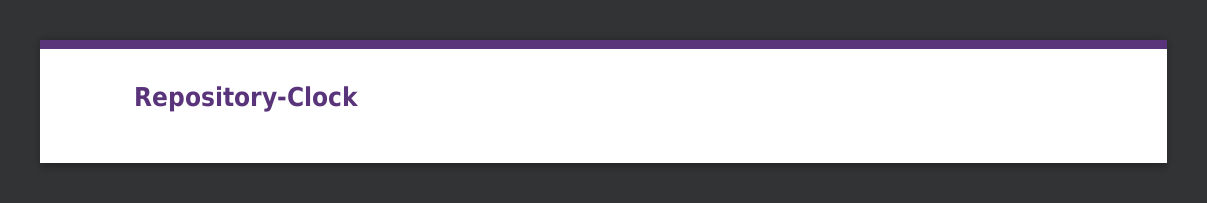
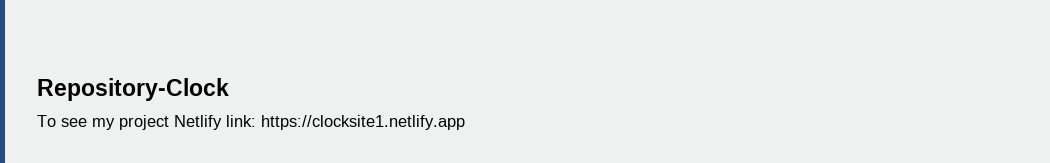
+ To see my project Netlify link: https://clocksite1.netlify.app

